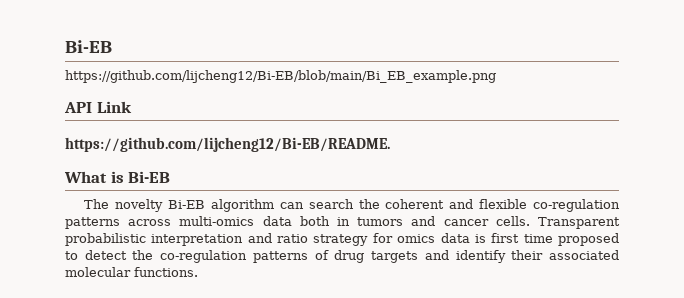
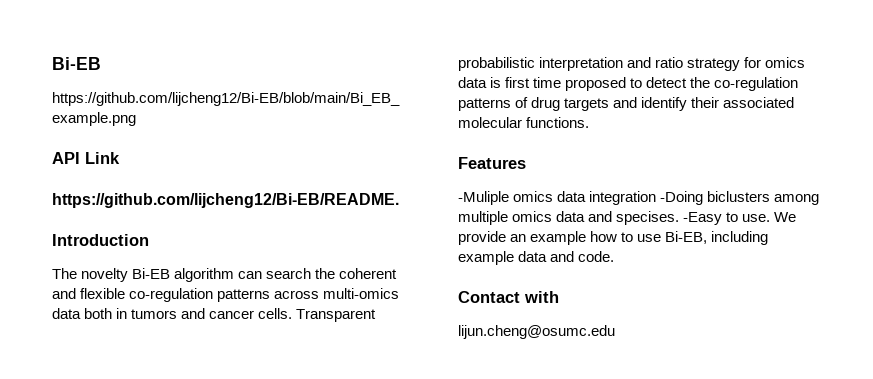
- What is Bi-EB
+ Introduction
+ Features
+ -Muliple omics data integration -Doing biclusters among multiple omics data and specises. -Easy to use. We provide an example how to use Bi-EB, including example data and code.
+ Contact with
+ lijun.cheng@osumc.edu

